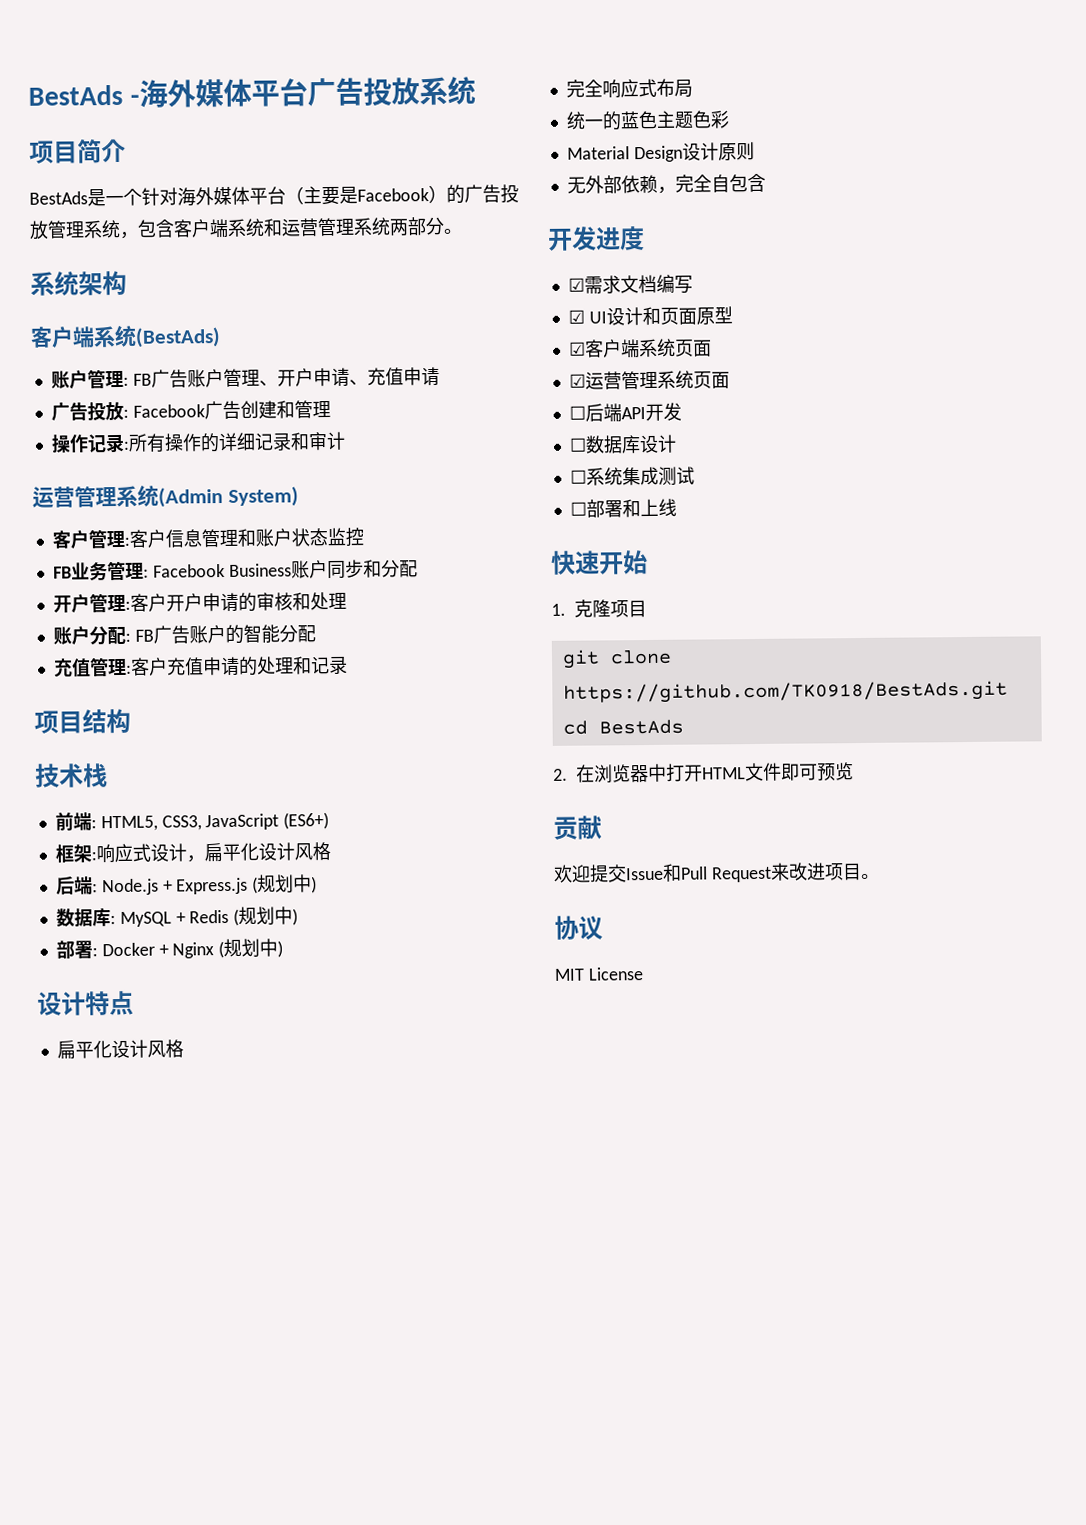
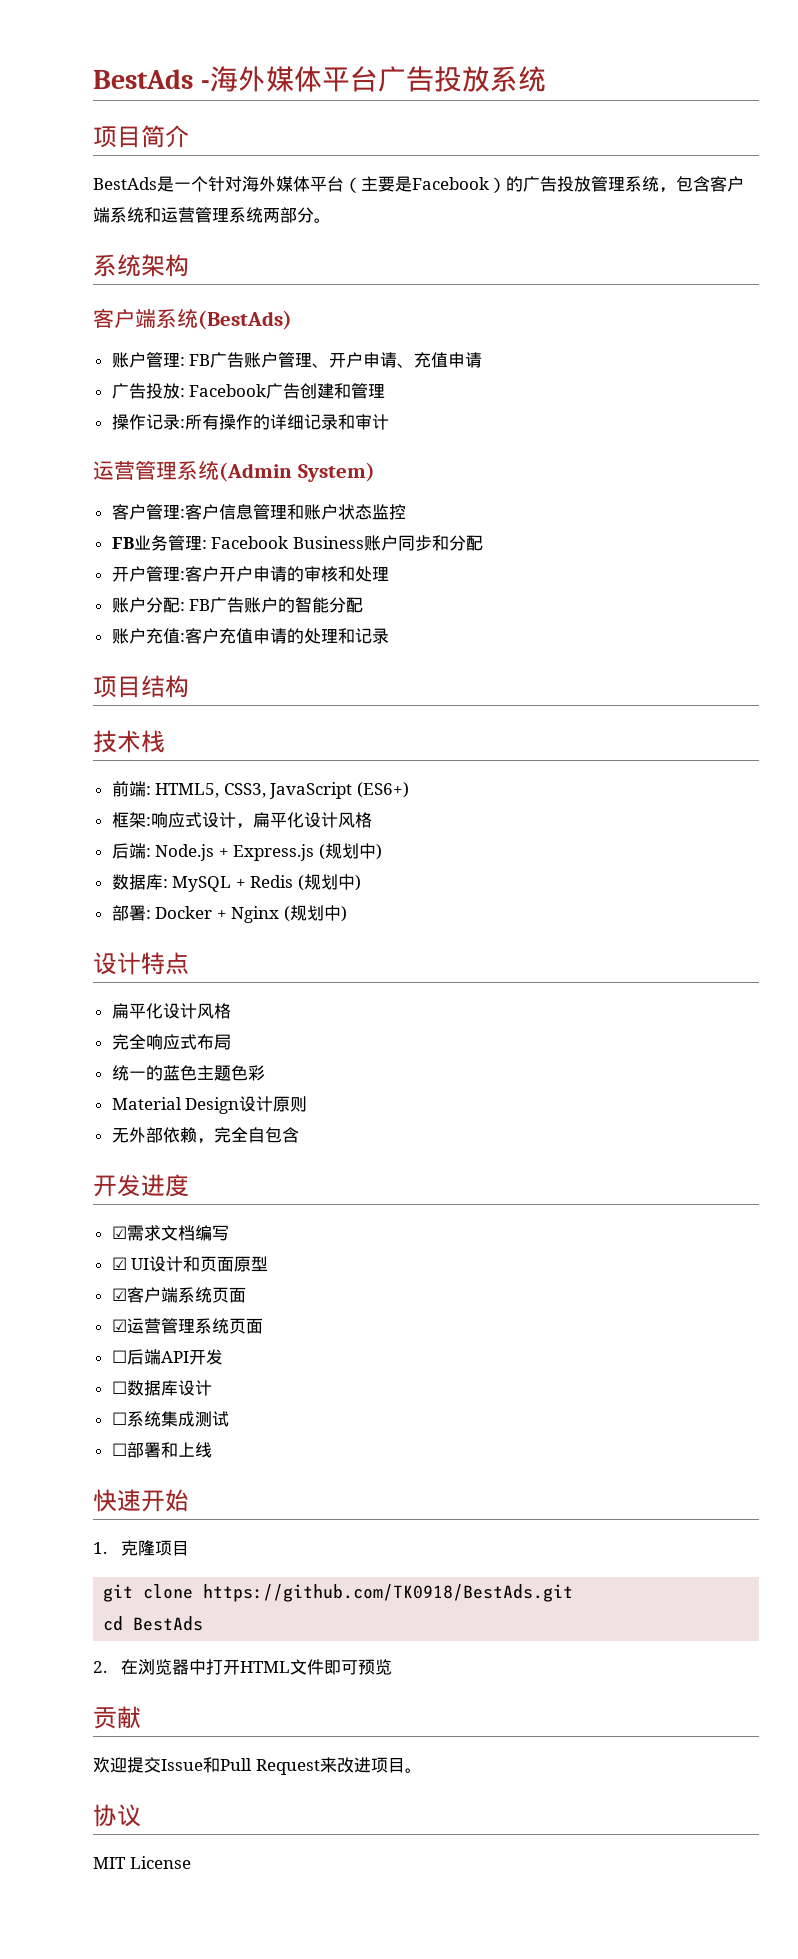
- 充值管理:客户充值申请的处理和记录
+ 账户充值:客户充值申请的处理和记录

